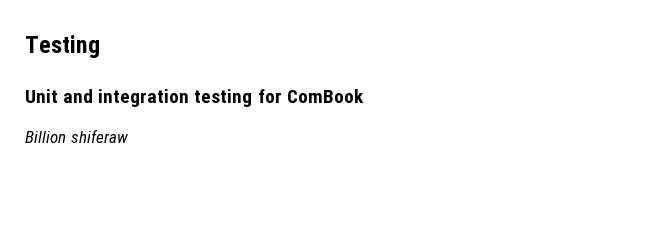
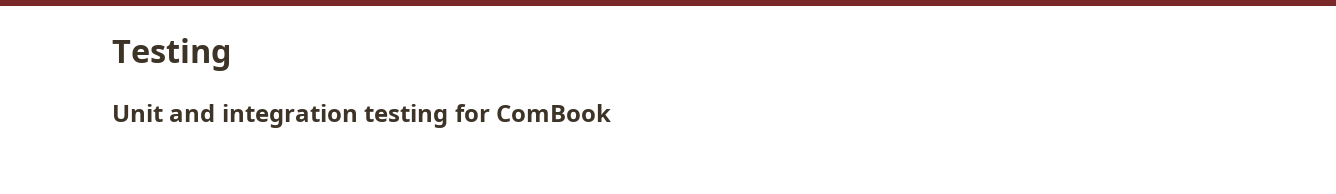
- Billion shiferaw

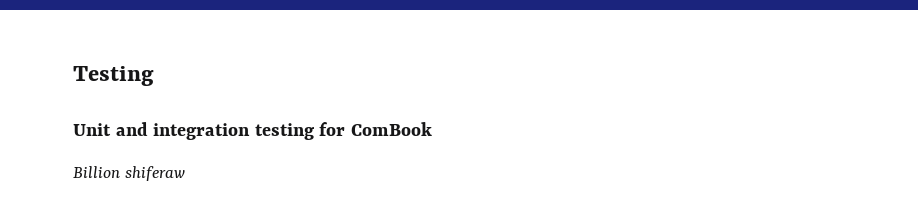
+ Billion shiferaw

